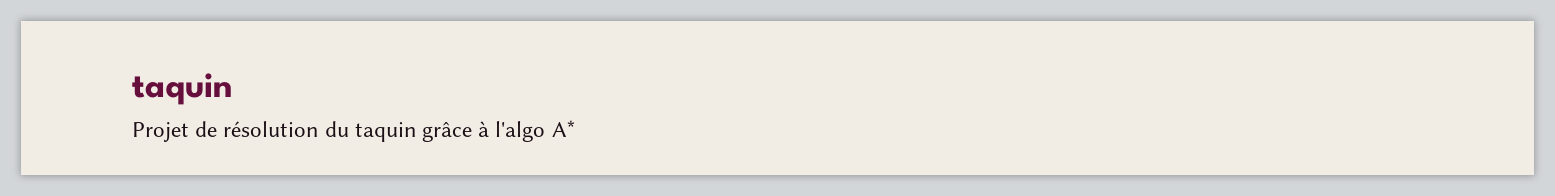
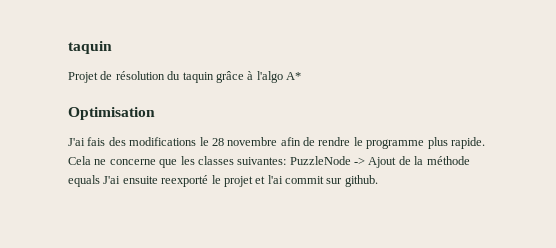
+ Optimisation
+ J'ai fais des modifications le 28 novembre afin de rendre le programme plus rapide. Cela ne concerne que les classes suivantes: PuzzleNode -> Ajout de la méthode equals J'ai ensuite reexporté le projet et l'ai commit sur github.

